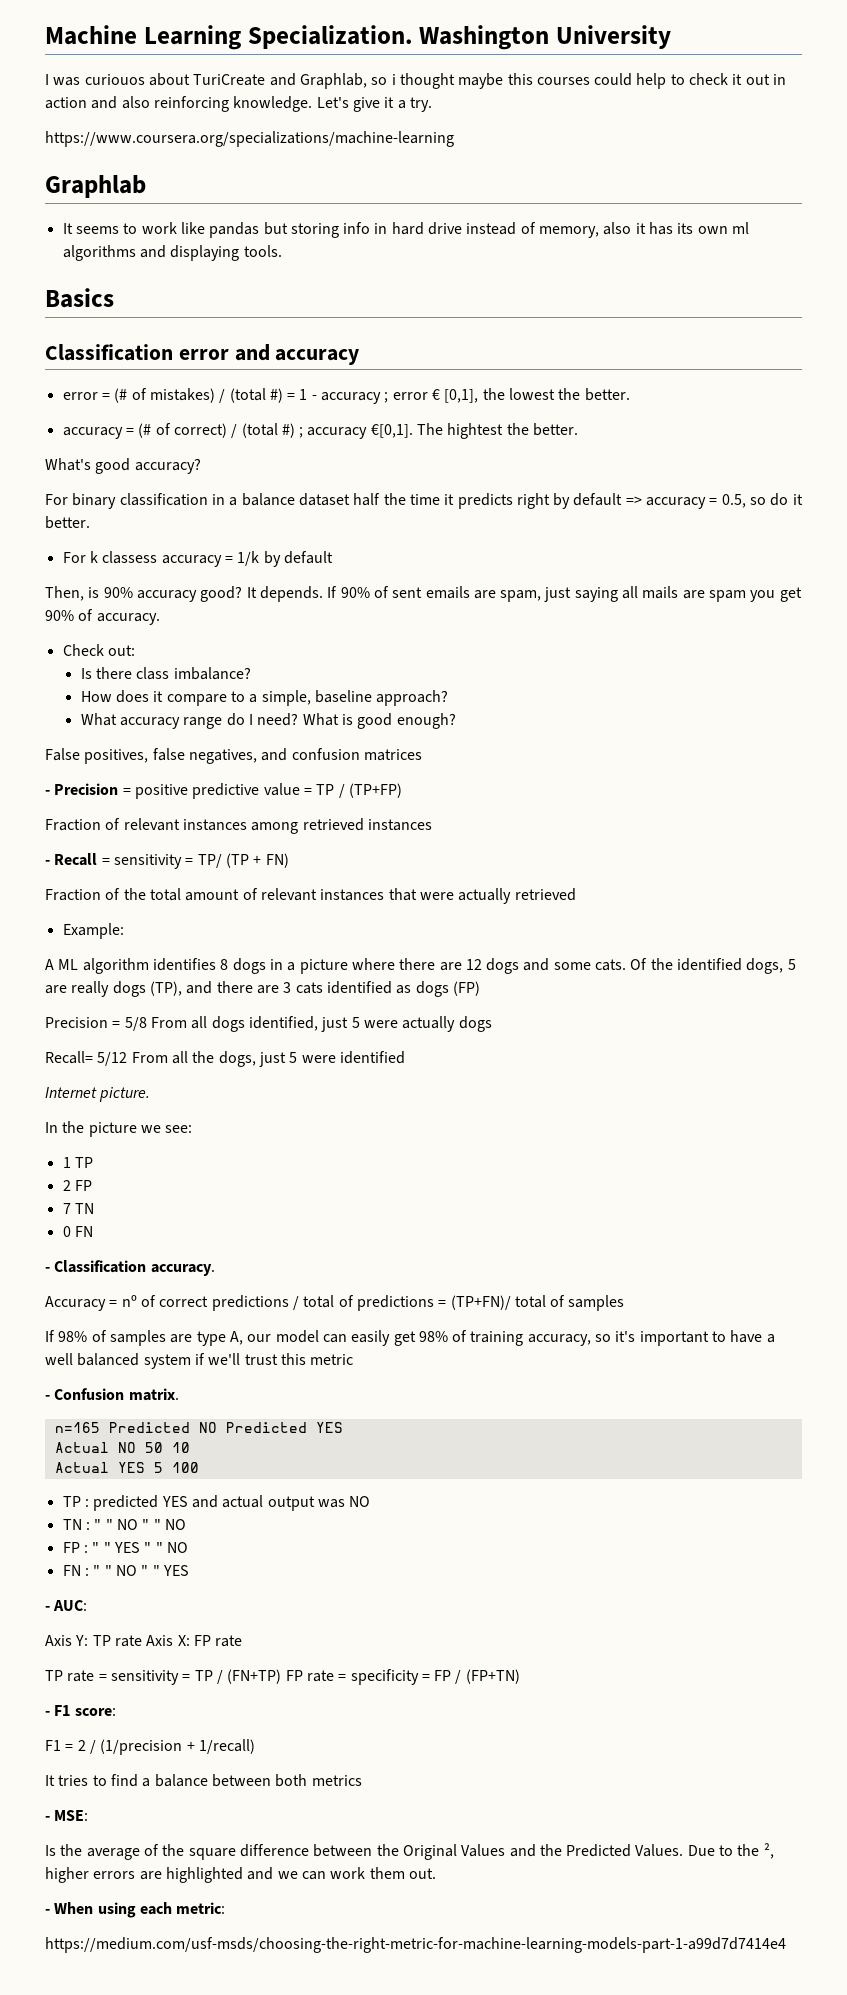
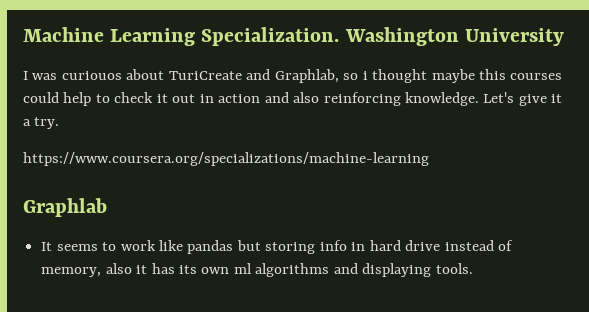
- Basics
- Classification error and accuracy
- error = (# of mistakes) / (total #) = 1 - accuracy ; error € [0,1], the lowest the better.
- accuracy = (# of correct) / (total #) ; accuracy €[0,1]. The hightest the better.
- What's good accuracy?
- For binary classification in a balance dataset half the time it predicts right by default => accuracy = 0.5, so do it better.
- For k classess accuracy = 1/k by default
- Then, is 90% accuracy good? It depends. If 90% of sent emails are spam, just saying all mails are spam you get 90% of accuracy.
- Check out:
- Is there class imbalance?
- How does it compare to a simple, baseline approach?
- What accuracy range do I need? What is good enough?
- False positives, false negatives, and confusion matrices
- - Precision = positive predictive value = TP / (TP+FP)
- Fraction of relevant instances among retrieved instances
- - Recall = sensitivity = TP/ (TP + FN)
- Fraction of the total amount of relevant instances that were actually retrieved
- Example:
- A ML algorithm identifies 8 dogs in a picture where there are 12 dogs and some cats. Of the identified dogs, 5 are really dogs (TP), and there are 3 cats identified as dogs (FP)
- Precision = 5/8 From all dogs identified, just 5 were actually dogs
- Recall= 5/12 From all the dogs, just 5 were identified
- Internet picture.
- In the picture we see:
- 1 TP
- 2 FP
- 7 TN
- 0 FN
- - Classification accuracy.
- Accuracy = nº of correct predictions / total of predictions = (TP+FN)/ total of samples
- If 98% of samples are type A, our model can easily get 98% of training accuracy, so it's important to have a well balanced system if we'll trust this metric
- - Confusion matrix.
- n=165 Predicted NO Predicted YES
- Actual NO 50 10
- Actual YES 5 100
- TP : predicted YES and actual output was NO
- TN : " " NO " " NO
- FP : " " YES " " NO
- FN : " " NO " " YES
- - AUC:
- Axis Y: TP rate Axis X: FP rate
- TP rate = sensitivity = TP / (FN+TP) FP rate = specificity = FP / (FP+TN)
- - F1 score:
- F1 = 2 / (1/precision + 1/recall)
- It tries to find a balance between both metrics
- - MSE:
- Is the average of the square difference between the Original Values and the Predicted Values. Due to the ², higher errors are highlighted and we can work them out.
- - When using each metric:
- https://medium.com/usf-msds/choosing-the-right-metric-for-machine-learning-models-part-1-a99d7d7414e4

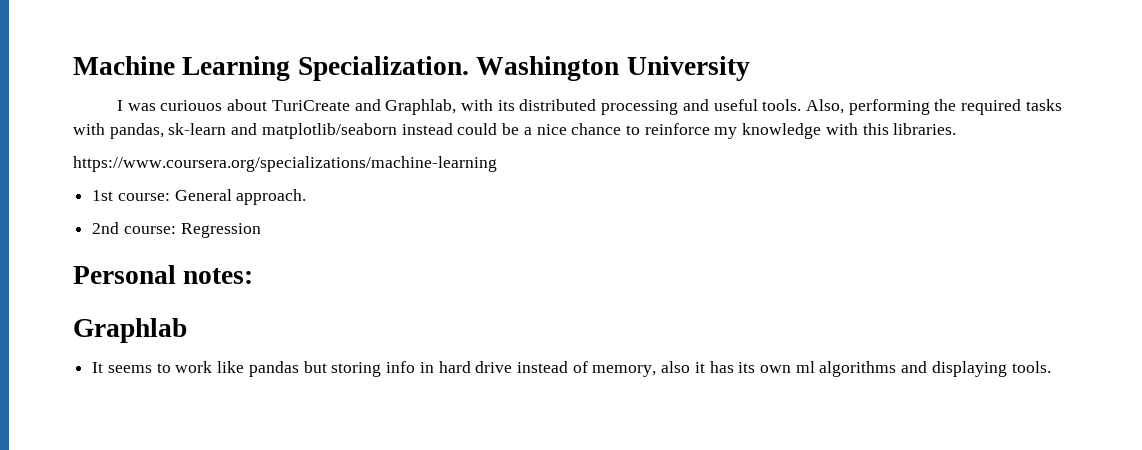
- I was curiouos about TuriCreate and Graphlab, so i thought maybe this courses could help to check it out in action and also reinforcing knowledge. Let's give it a try.
+ I was curiouos about TuriCreate and Graphlab, with its distributed processing and useful tools. Also, performing the required tasks with pandas, sk-learn and matplotlib/seaborn instead could be a nice chance to reinforce my knowledge with this libraries.
  https://www.coursera.org/specializations/machine-learning
+ 1st course: General approach.
+ 2nd course: Regression
+ Personal notes:

